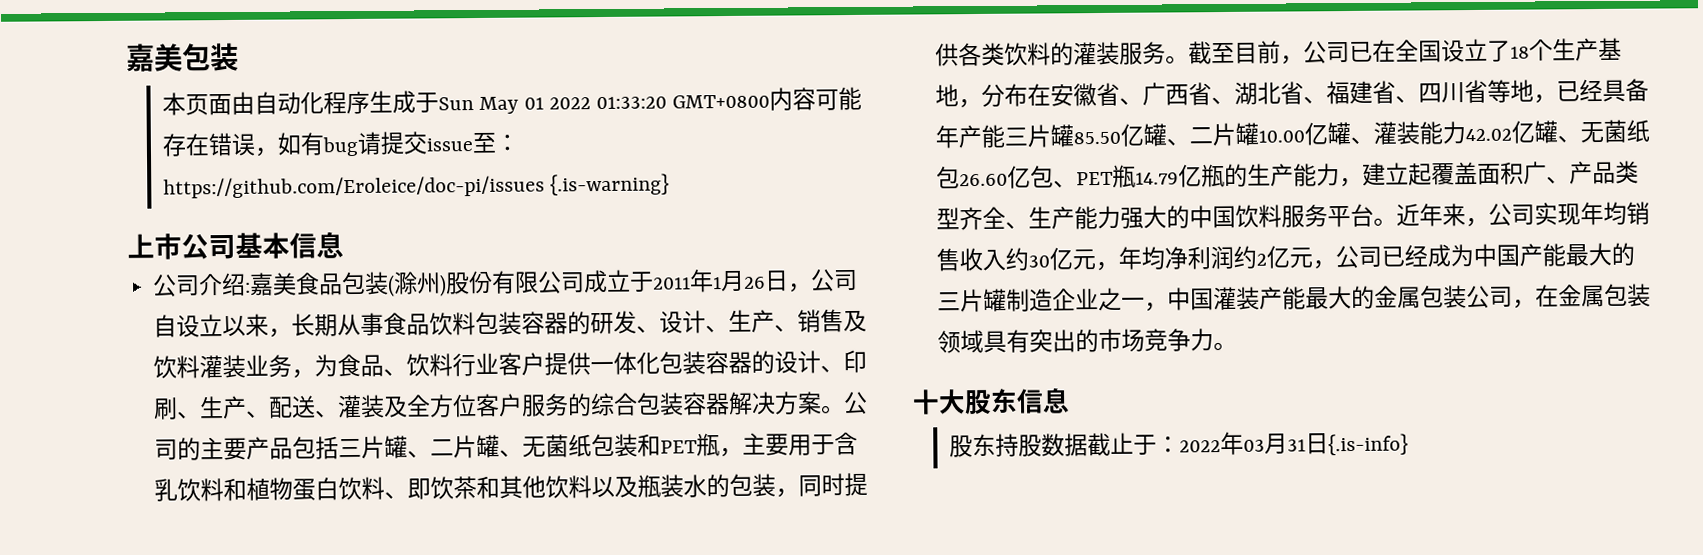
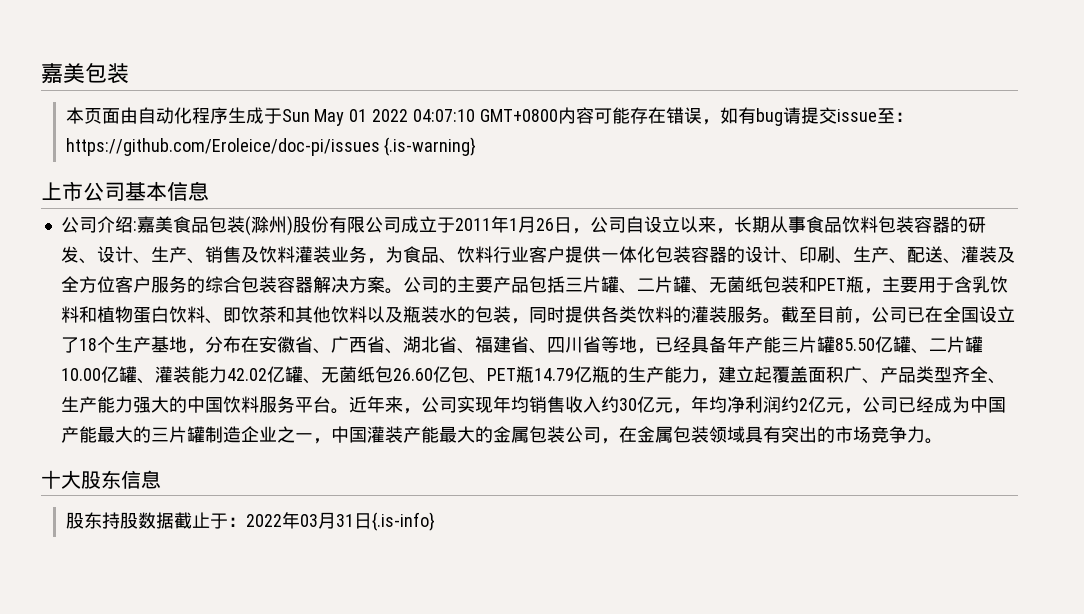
- 本页面由自动化程序生成于Sun May 01 2022 01:33:20 GMT+0800内容可能存在错误，如有bug请提交issue至：https://github.com/Eroleice/doc-pi/issues {.is-warning}
+ 本页面由自动化程序生成于Sun May 01 2022 04:07:10 GMT+0800内容可能存在错误，如有bug请提交issue至：https://github.com/Eroleice/doc-pi/issues {.is-warning}

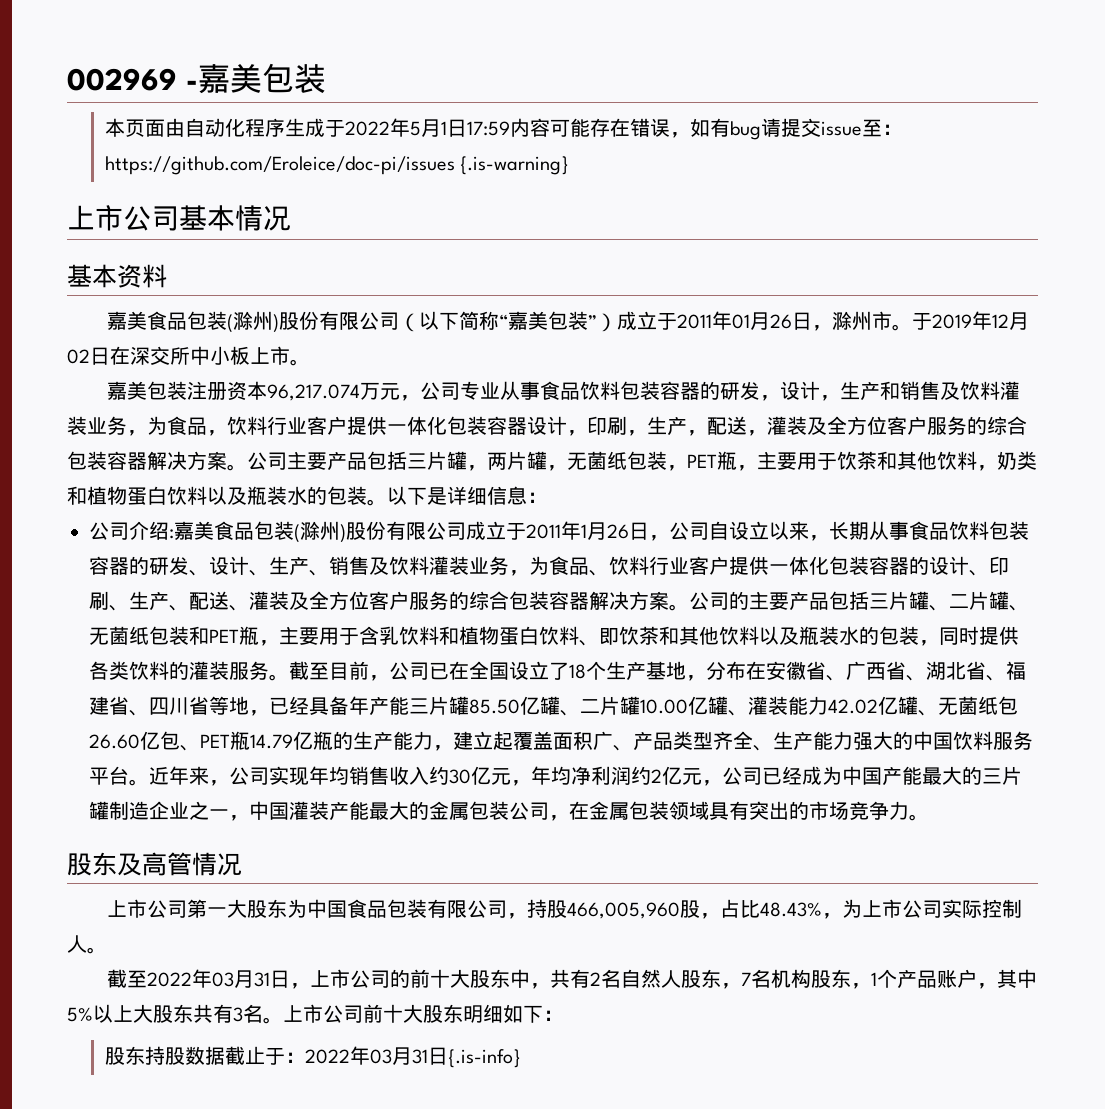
- 嘉美包装
+ 002969 -嘉美包装
- 本页面由自动化程序生成于Sun May 01 2022 04:07:10 GMT+0800内容可能存在错误，如有bug请提交issue至：https://github.com/Eroleice/doc-pi/issues {.is-warning}
+ 本页面由自动化程序生成于2022年5月1日17:59内容可能存在错误，如有bug请提交issue至：https://github.com/Eroleice/doc-pi/issues {.is-warning}
- 上市公司基本信息
+ 上市公司基本情况
+ 基本资料
+ 嘉美食品包装(滁州)股份有限公司（以下简称“嘉美包装”）成立于2011年01月26日，滁州市。于2019年12月02日在深交所中小板上市。
+ 嘉美包装注册资本96,217.074万元，公司专业从事食品饮料包装容器的研发，设计，生产和销售及饮料灌装业务，为食品，饮料行业客户提供一体化包装容器设计，印刷，生产，配送，灌装及全方位客户服务的综合包装容器解决方案。公司主要产品包括三片罐，两片罐，无菌纸包装，PET瓶，主要用于饮茶和其他饮料，奶类和植物蛋白饮料以及瓶装水的包装。以下是详细信息：
- 十大股东信息
+ 股东及高管情况
+ 上市公司第一大股东为中国食品包装有限公司，持股466,005,960股，占比48.43%，为上市公司实际控制人。
+ 截至2022年03月31日，上市公司的前十大股东中，共有2名自然人股东，7名机构股东，1个产品账户，其中5%以上大股东共有3名。上市公司前十大股东明细如下：

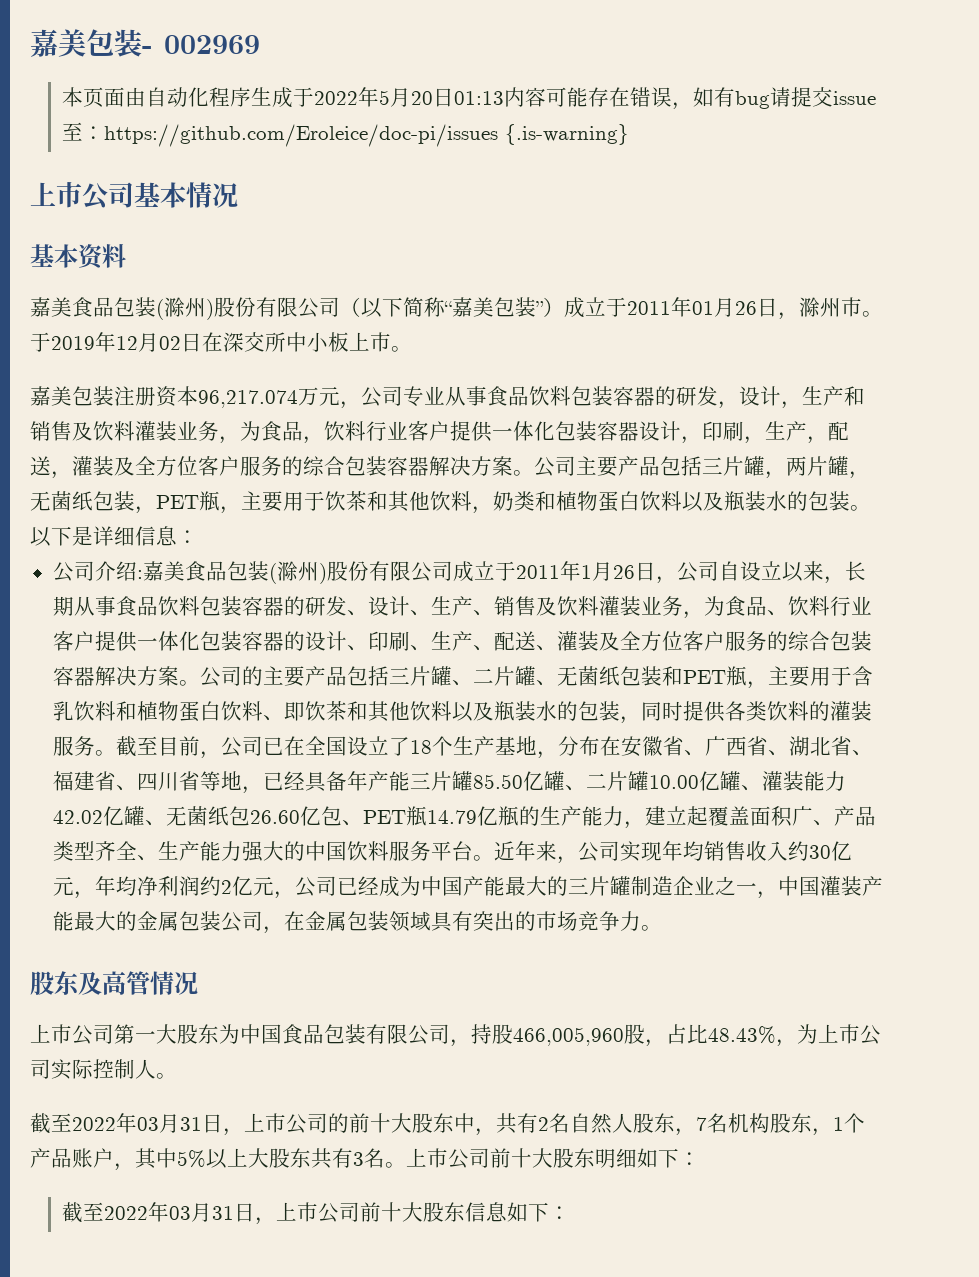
- 002969 -嘉美包装
+ 嘉美包装- 002969
- 本页面由自动化程序生成于2022年5月1日17:59内容可能存在错误，如有bug请提交issue至：https://github.com/Eroleice/doc-pi/issues {.is-warning}
+ 本页面由自动化程序生成于2022年5月20日01:13内容可能存在错误，如有bug请提交issue至：https://github.com/Eroleice/doc-pi/issues {.is-warning}
- 股东持股数据截止于：2022年03月31日{.is-info}
+ 截至2022年03月31日，上市公司前十大股东信息如下：

